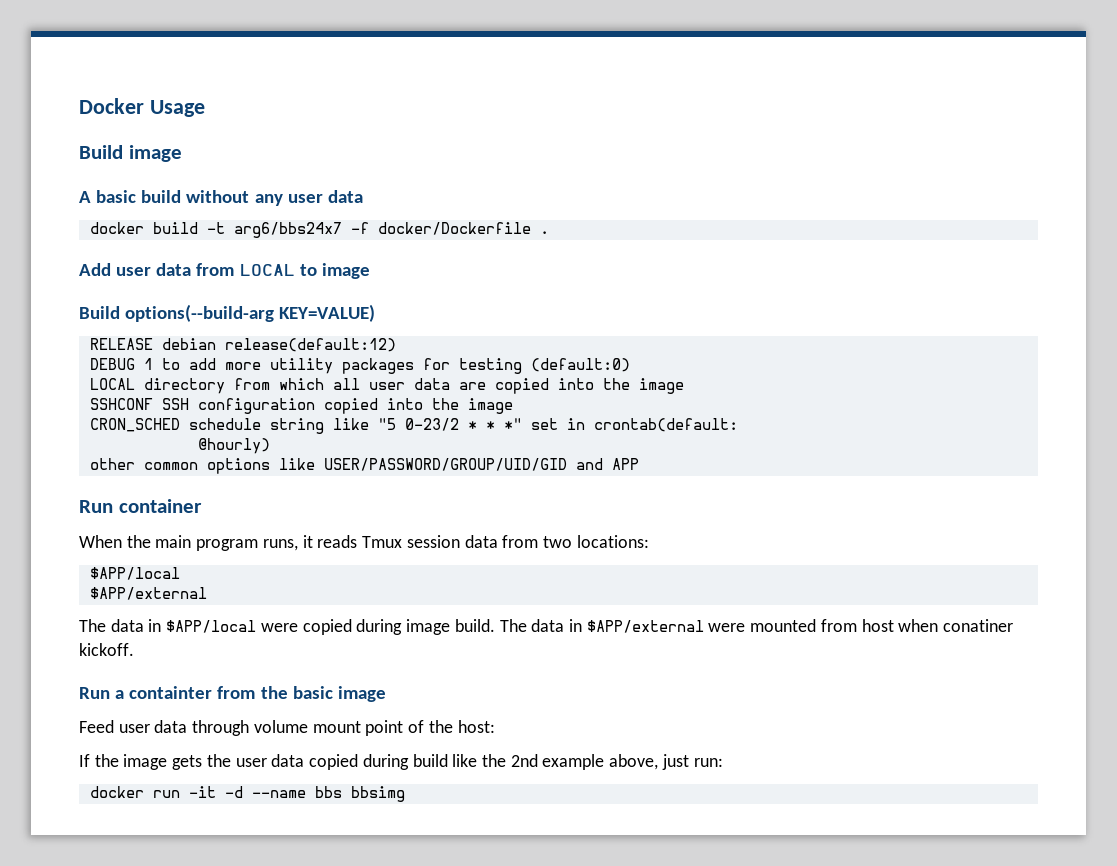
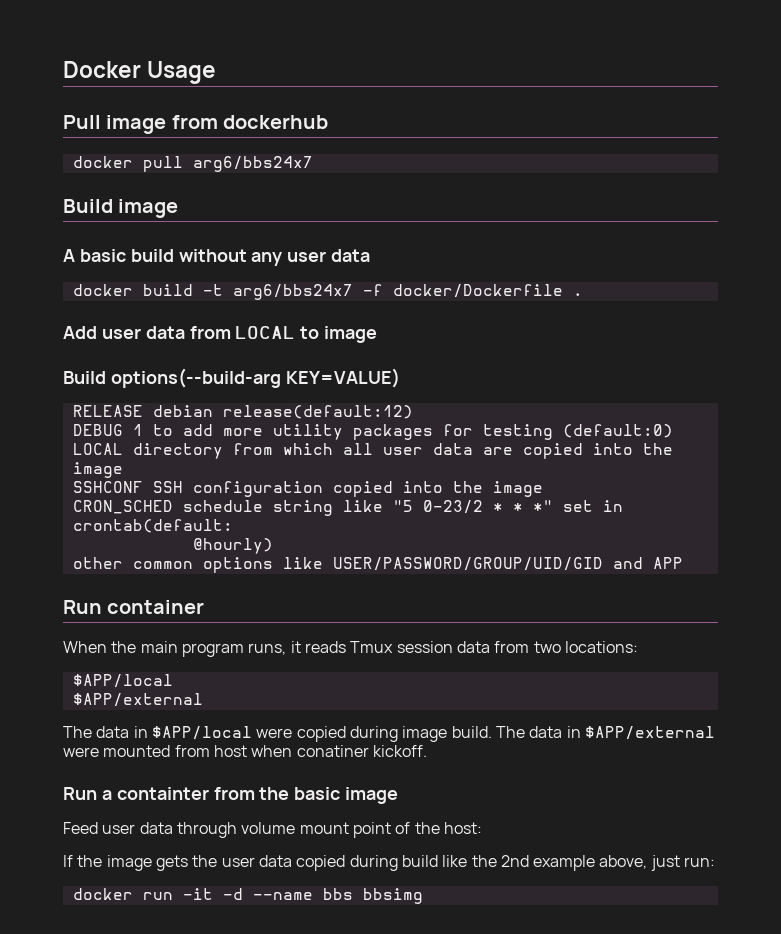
+ Pull image from dockerhub
+ docker pull arg6/bbs24x7

